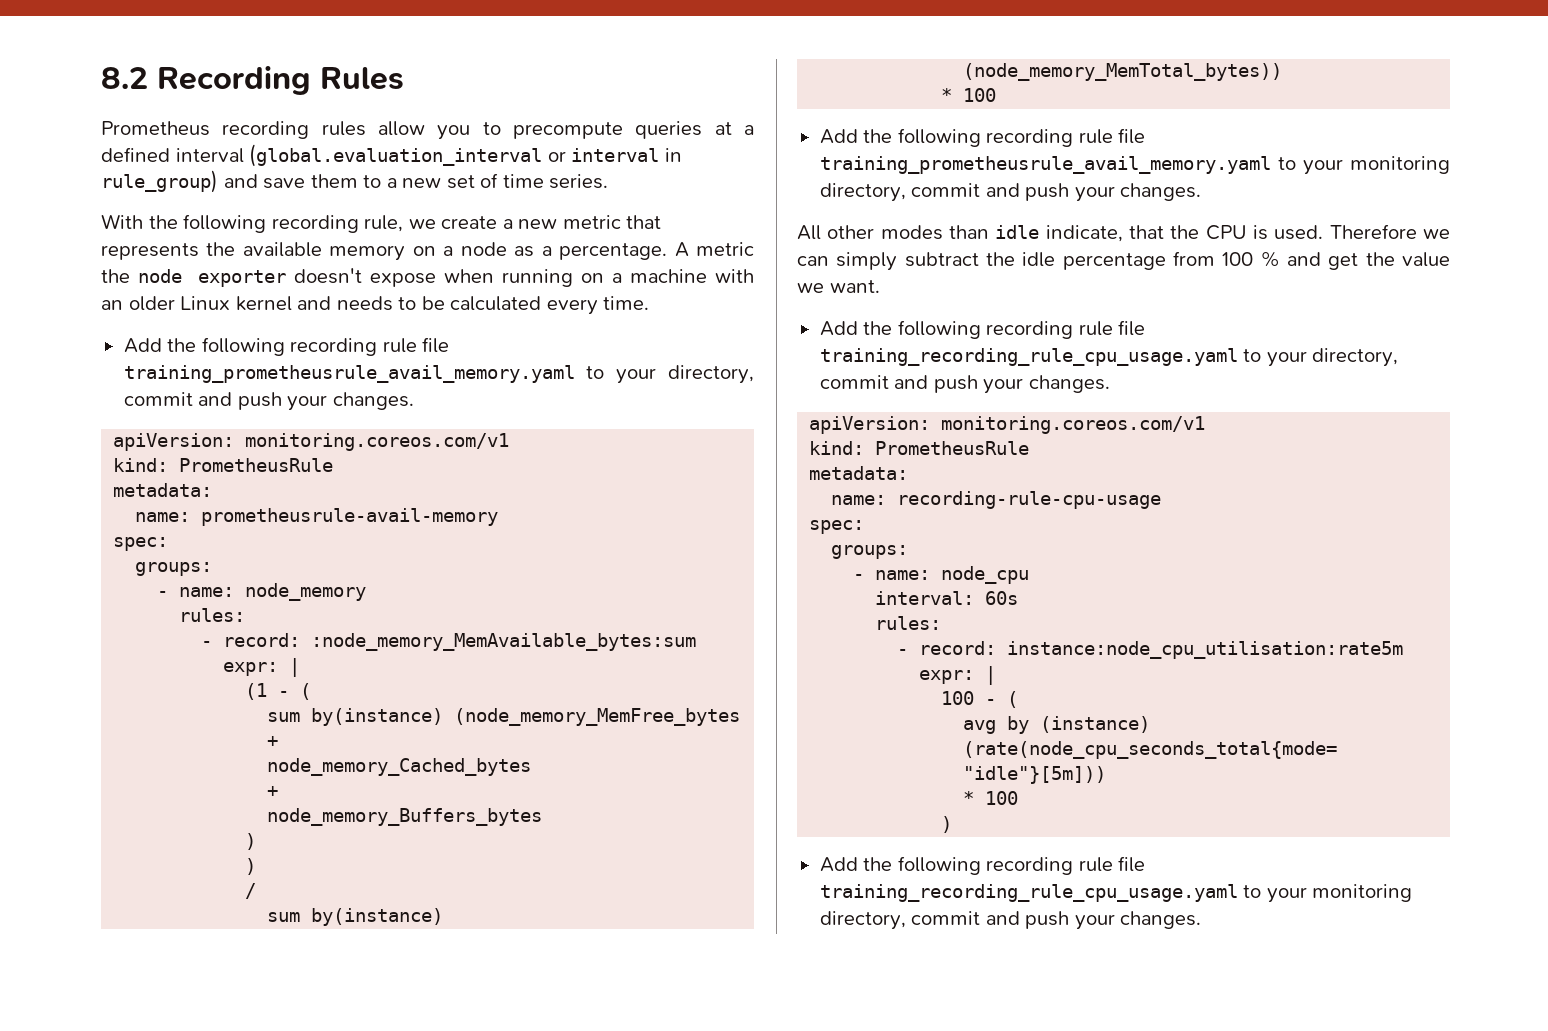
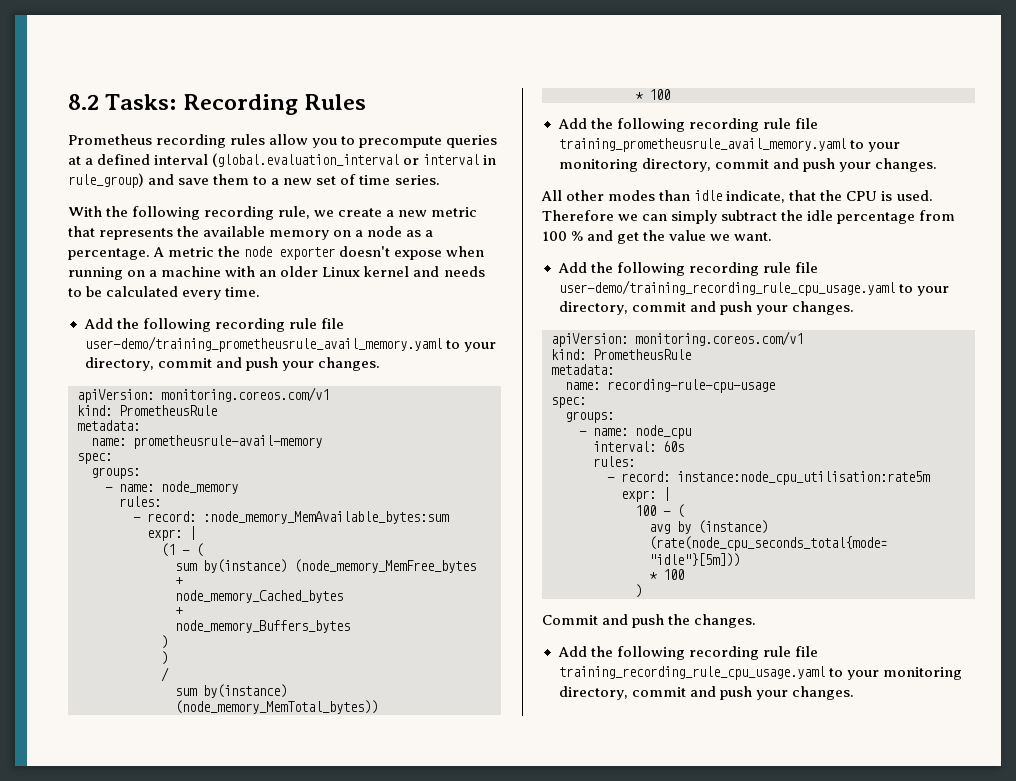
- 8.2 Recording Rules
+ 8.2 Tasks: Recording Rules
- Add the following recording rule file training_prometheusrule_avail_memory.yaml to your directory, commit and push your changes.
+ Add the following recording rule file user-demo/training_prometheusrule_avail_memory.yaml to your directory, commit and push your changes.
- Add the following recording rule file training_recording_rule_cpu_usage.yaml to your directory, commit and push your changes.
+ Add the following recording rule file user-demo/training_recording_rule_cpu_usage.yaml to your directory, commit and push your changes.
+ Commit and push the changes.

